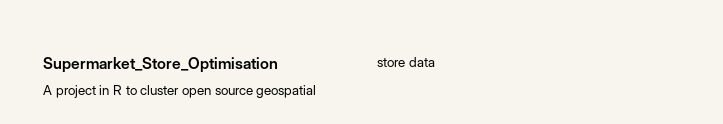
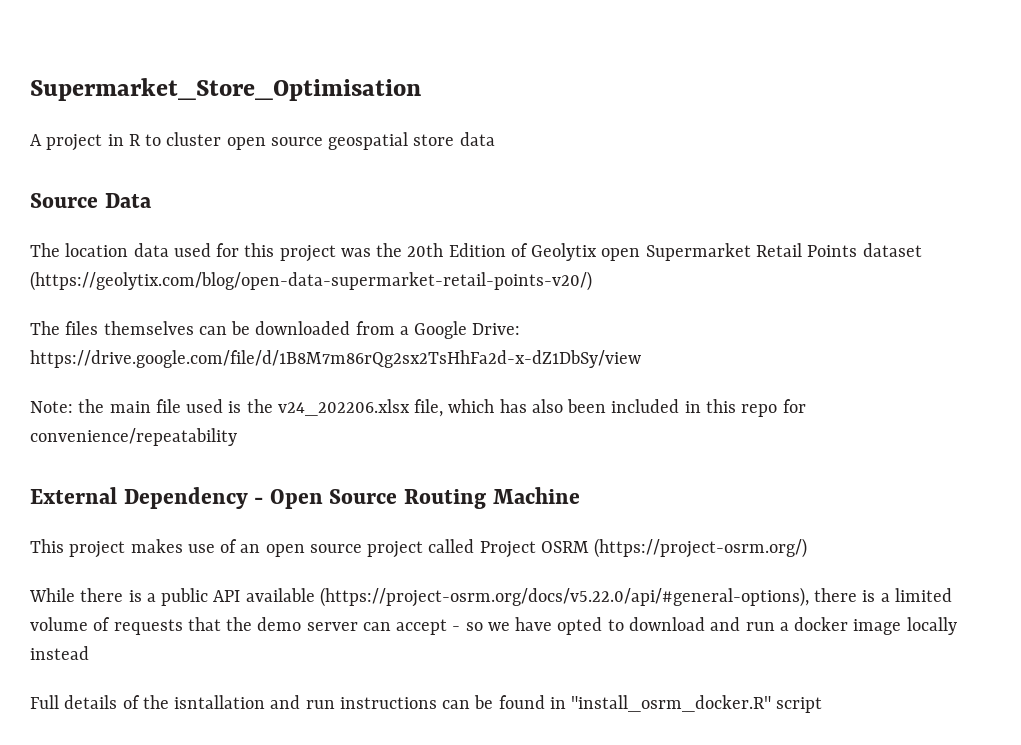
+ Source Data
+ The location data used for this project was the 20th Edition of Geolytix open Supermarket Retail Points dataset (https://geolytix.com/blog/open-data-supermarket-retail-points-v20/)
+ The files themselves can be downloaded from a Google Drive: https://drive.google.com/file/d/1B8M7m86rQg2sx2TsHhFa2d-x-dZ1DbSy/view
+ Note: the main file used is the v24_202206.xlsx file, which has also been included in this repo for convenience/repeatability
+ External Dependency - Open Source Routing Machine
+ This project makes use of an open source project called Project OSRM (https://project-osrm.org/)
+ While there is a public API available (https://project-osrm.org/docs/v5.22.0/api/#general-options), there is a limited volume of requests that the demo server can accept - so we have opted to download and run a docker image locally instead
+ Full details of the isntallation and run instructions can be found in "install_osrm_docker.R" script

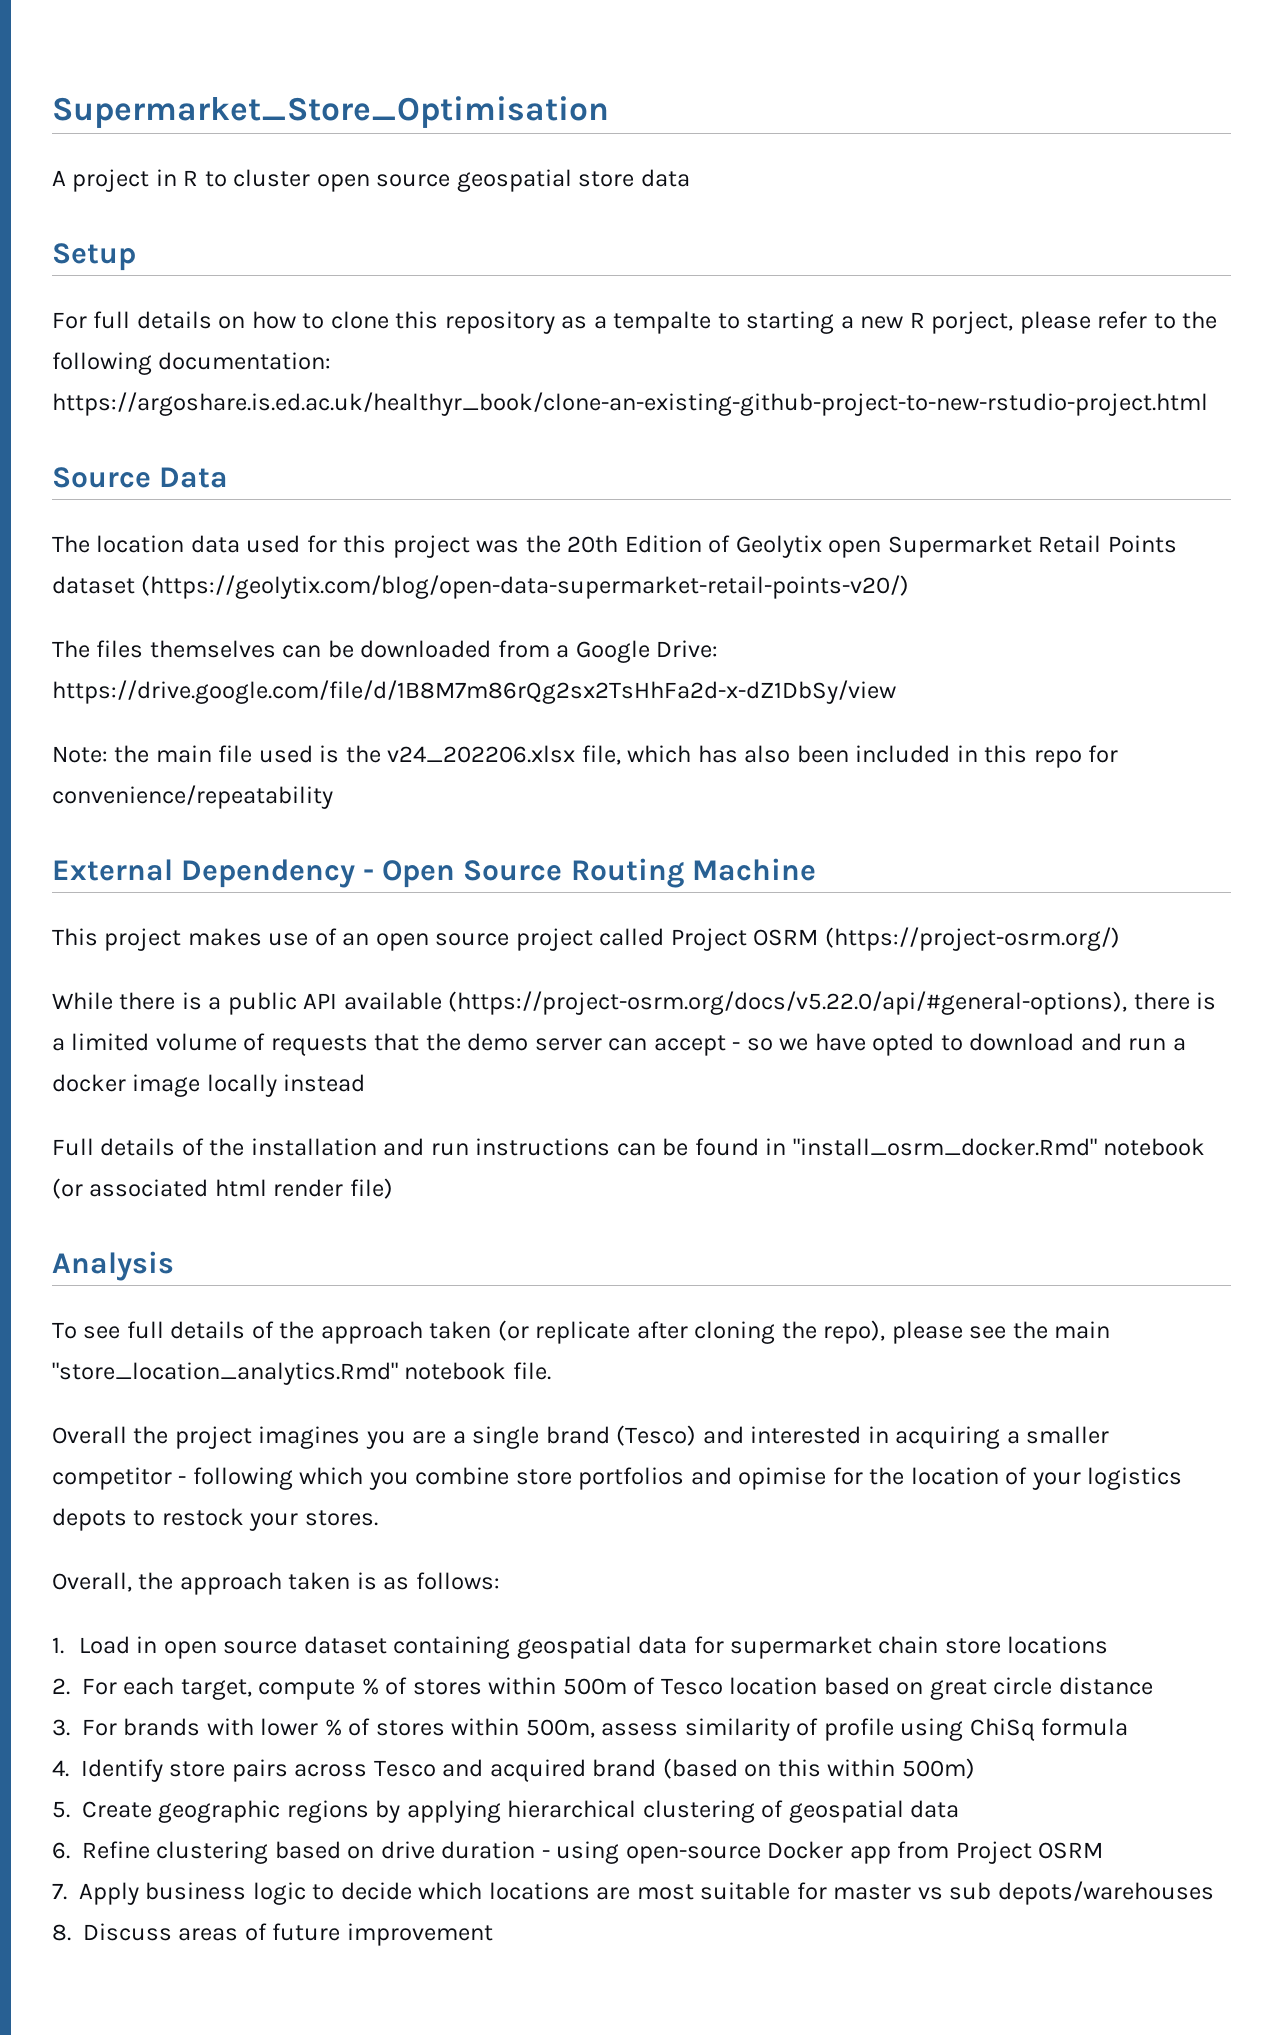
+ Setup
+ For full details on how to clone this repository as a tempalte to starting a new R porject, please refer to the following documentation: https://argoshare.is.ed.ac.uk/healthyr_book/clone-an-existing-github-project-to-new-rstudio-project.html
- Full details of the isntallation and run instructions can be found in "install_osrm_docker.R" script
+ Full details of the installation and run instructions can be found in "install_osrm_docker.Rmd" notebook (or associated html render file)
+ Analysis
+ To see full details of the approach taken (or replicate after cloning the repo), please see the main "store_location_analytics.Rmd" notebook file.
+ Overall the project imagines you are a single brand (Tesco) and interested in acquiring a smaller competitor - following which you combine store portfolios and opimise for the location of your logistics depots to restock your stores.
+ Overall, the approach taken is as follows:
+ 1. Load in open source dataset containing geospatial data for supermarket chain store locations
+ 2. For each target, compute % of stores within 500m of Tesco location based on great circle distance
+ 3. For brands with lower % of stores within 500m, assess similarity of profile using ChiSq formula
+ 4. Identify store pairs across Tesco and acquired brand (based on this within 500m)
+ 5. Create geographic regions by applying hierarchical clustering of geospatial data
+ 6. Refine clustering based on drive duration - using open-source Docker app from Project OSRM
+ 7. Apply business logic to decide which locations are most suitable for master vs sub depots/warehouses
+ 8. Discuss areas of future improvement

